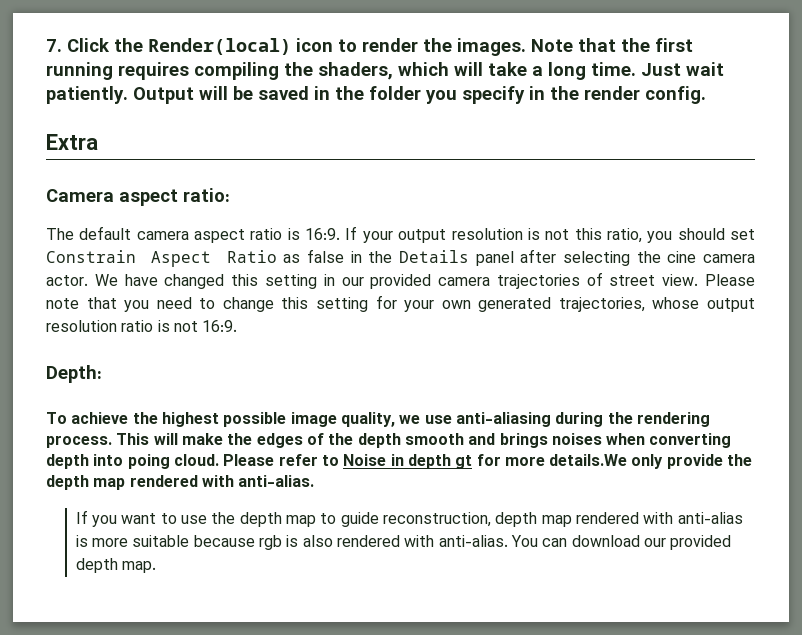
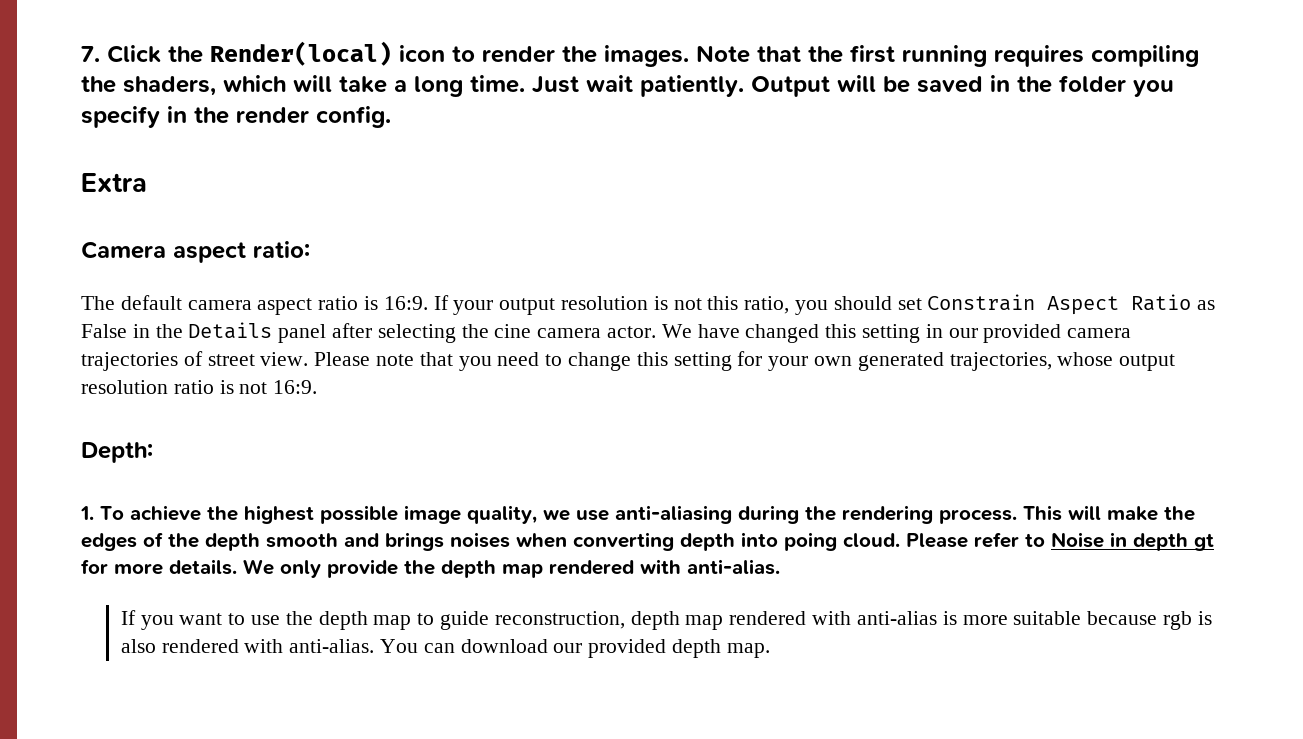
- If your output resolution is not this ratio, you should set Constrain Aspect Ratio as false in the Details panel after selecting the cine camera actor.
+ If your output resolution is not this ratio, you should set Constrain Aspect Ratio as False in the Details panel after selecting the cine camera actor.
- To achieve the highest possible image quality, we use anti-aliasing during the rendering process.
+ 1. To achieve the highest possible image quality, we use anti-aliasing during the rendering process.
- Please refer to Noise in depth gt for more details.We only provide the depth map rendered with anti-alias.
+ Please refer to Noise in depth gt for more details. We only provide the depth map rendered with anti-alias.

